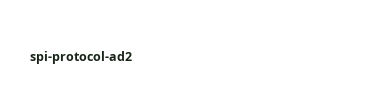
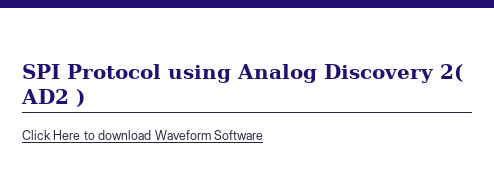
- spi-protocol-ad2
+ SPI Protocol using Analog Discovery 2( AD2 )
+ Click Here to download Waveform Software

